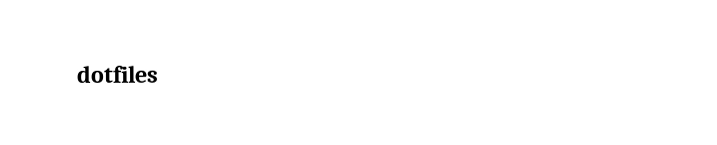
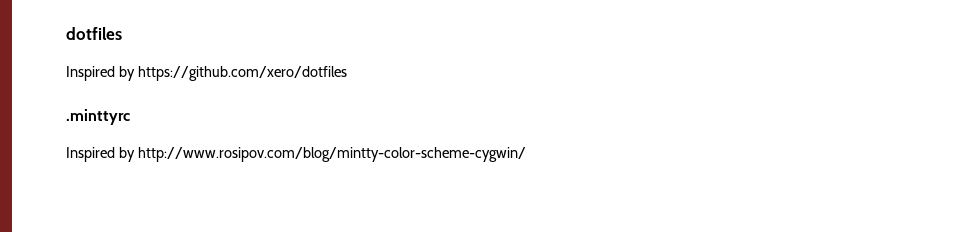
+ Inspired by https://github.com/xero/dotfiles
+ .minttyrc
+ Inspired by http://www.rosipov.com/blog/mintty-color-scheme-cygwin/

